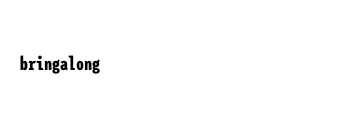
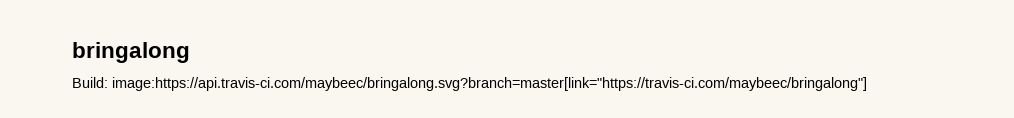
+ Build: image:https://api.travis-ci.com/maybeec/bringalong.svg?branch=master[link="https://travis-ci.com/maybeec/bringalong"]

